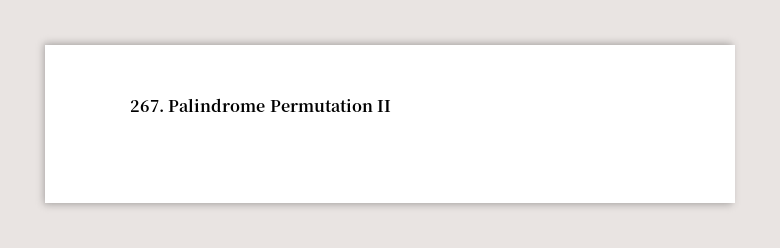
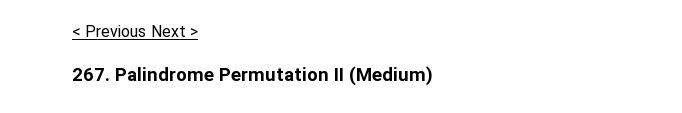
+ < Previous Next >
- 267. Palindrome Permutation II
+ 267. Palindrome Permutation II (Medium)

